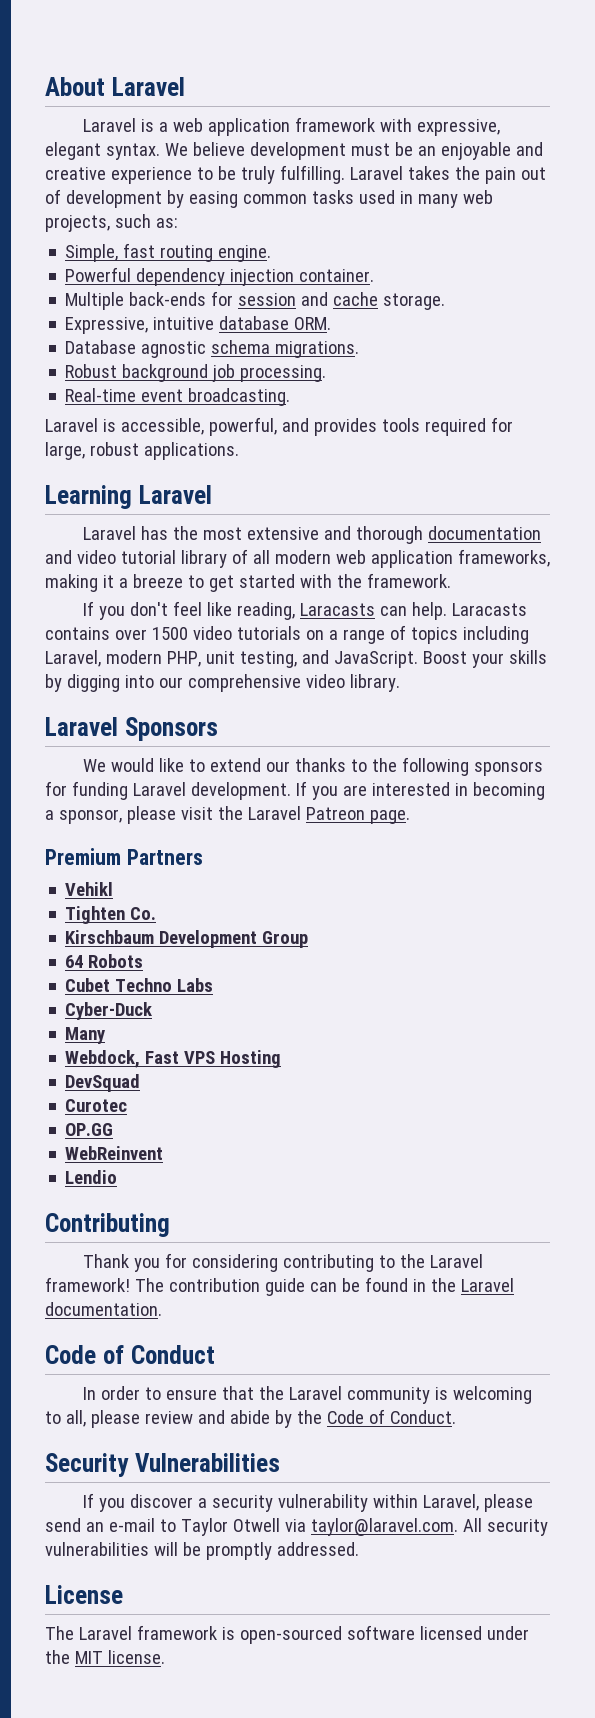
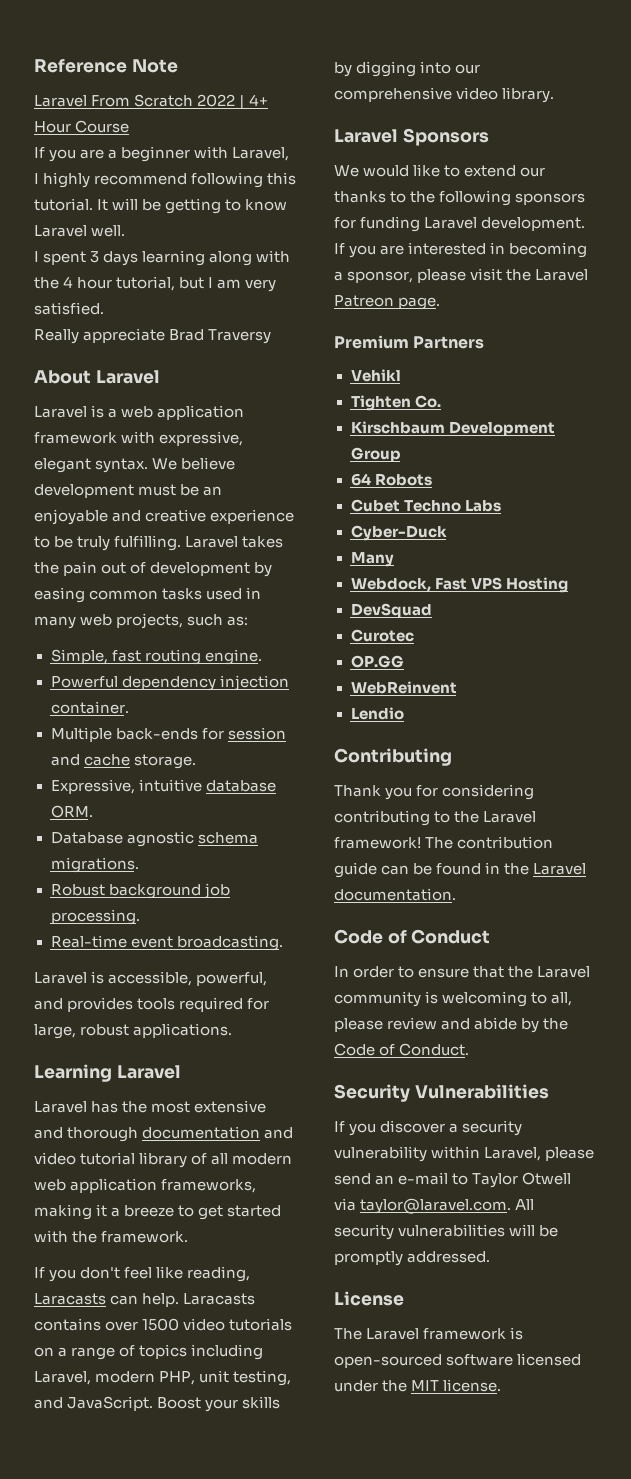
+ Reference Note
+ Laravel From Scratch 2022 | 4+ Hour Course
+ If you are a beginner with Laravel, I highly recommend following this tutorial. It will be getting to know Laravel well.
+ I spent 3 days learning along with the 4 hour tutorial, but I am very satisfied.
+ Really appreciate Brad Traversy

